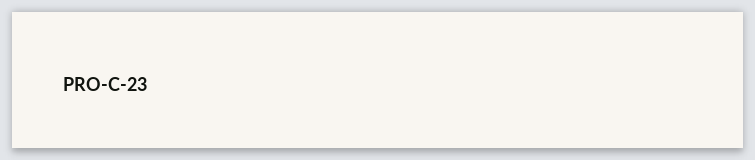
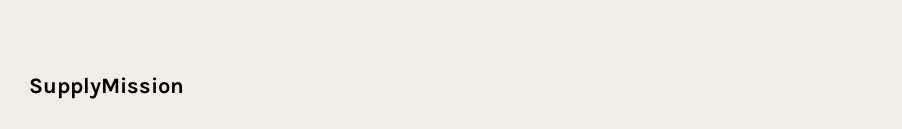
- PRO-C-23
+ SupplyMission

